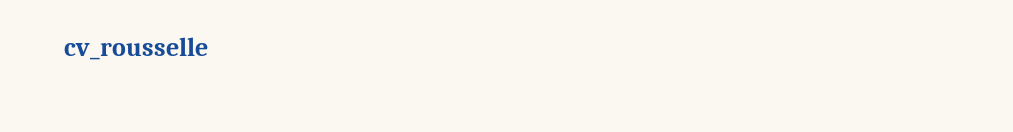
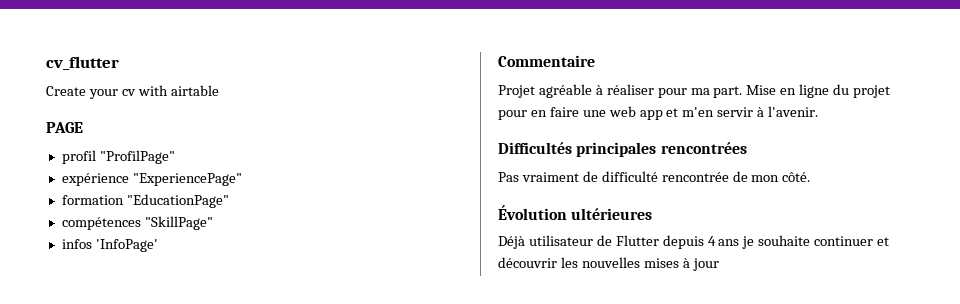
- cv_rousselle
+ cv_flutter
+ Create your cv with airtable
+ PAGE
+ profil "ProfilPage"
+ expérience "ExperiencePage"
+ formation "EducationPage"
+ compétences "SkillPage"
+ infos 'InfoPage'
+ Commentaire
+ Projet agréable à réaliser pour ma part. Mise en ligne du projet pour en faire une web app et m'en servir à l'avenir.
+ Difficultés principales rencontrées
+ Pas vraiment de difficulté rencontrée de mon côté.
+ Évolution ultérieures
+ Déjà utilisateur de Flutter depuis 4 ans je souhaite continuer et découvrir les nouvelles mises à jour

